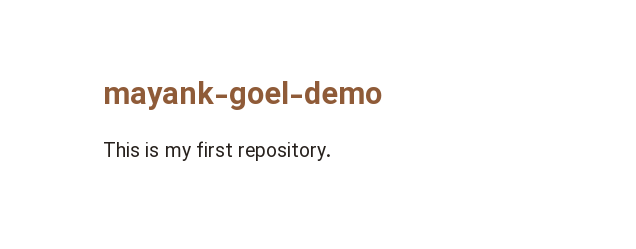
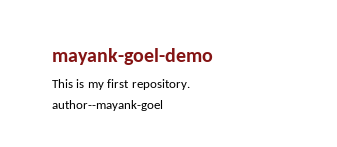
+ author--mayank-goel

